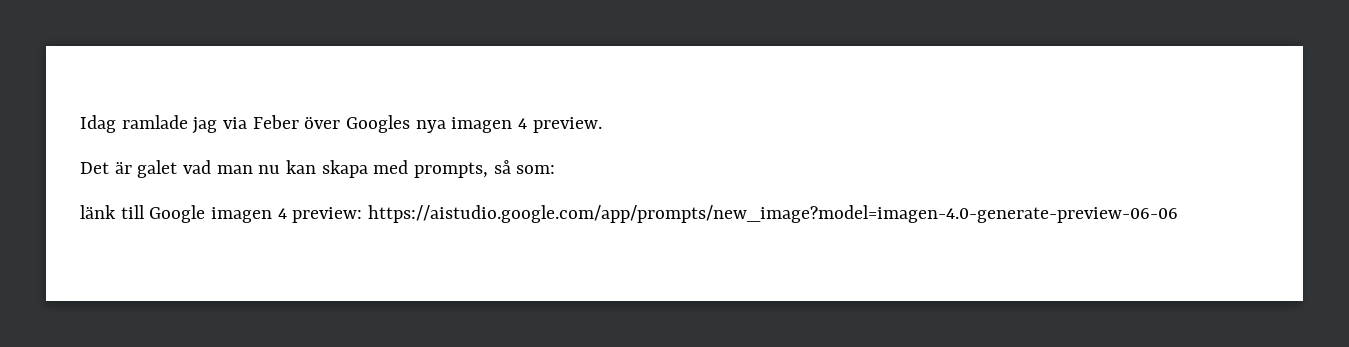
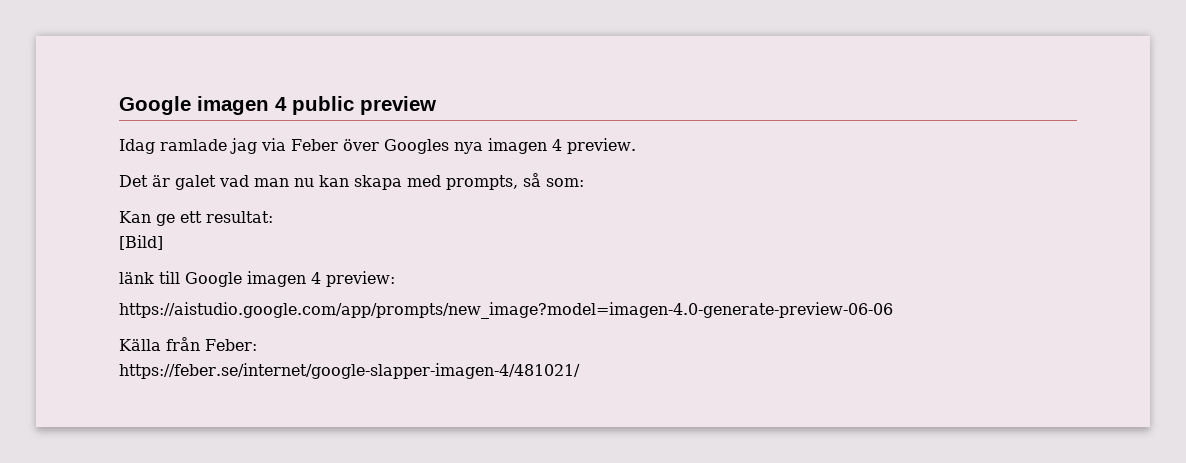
+ Google imagen 4 public preview
+ Kan ge ett resultat:
+ [Bild]
- länk till Google imagen 4 preview: https://aistudio.google.com/app/prompts/new_image?model=imagen-4.0-generate-preview-06-06
+ länk till Google imagen 4 preview:
+ https://aistudio.google.com/app/prompts/new_image?model=imagen-4.0-generate-preview-06-06
+ Källa från Feber:
+ https://feber.se/internet/google-slapper-imagen-4/481021/

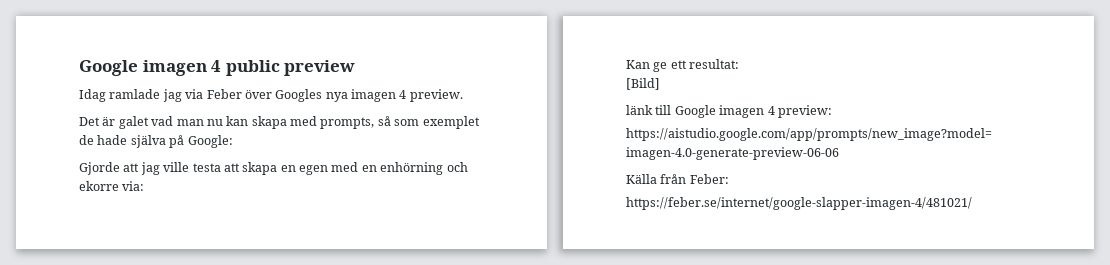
- Det är galet vad man nu kan skapa med prompts, så som:
+ Det är galet vad man nu kan skapa med prompts, så som exemplet de hade själva på Google:
+ Gjorde att jag ville testa att skapa en egen med en enhörning och ekorre via:

